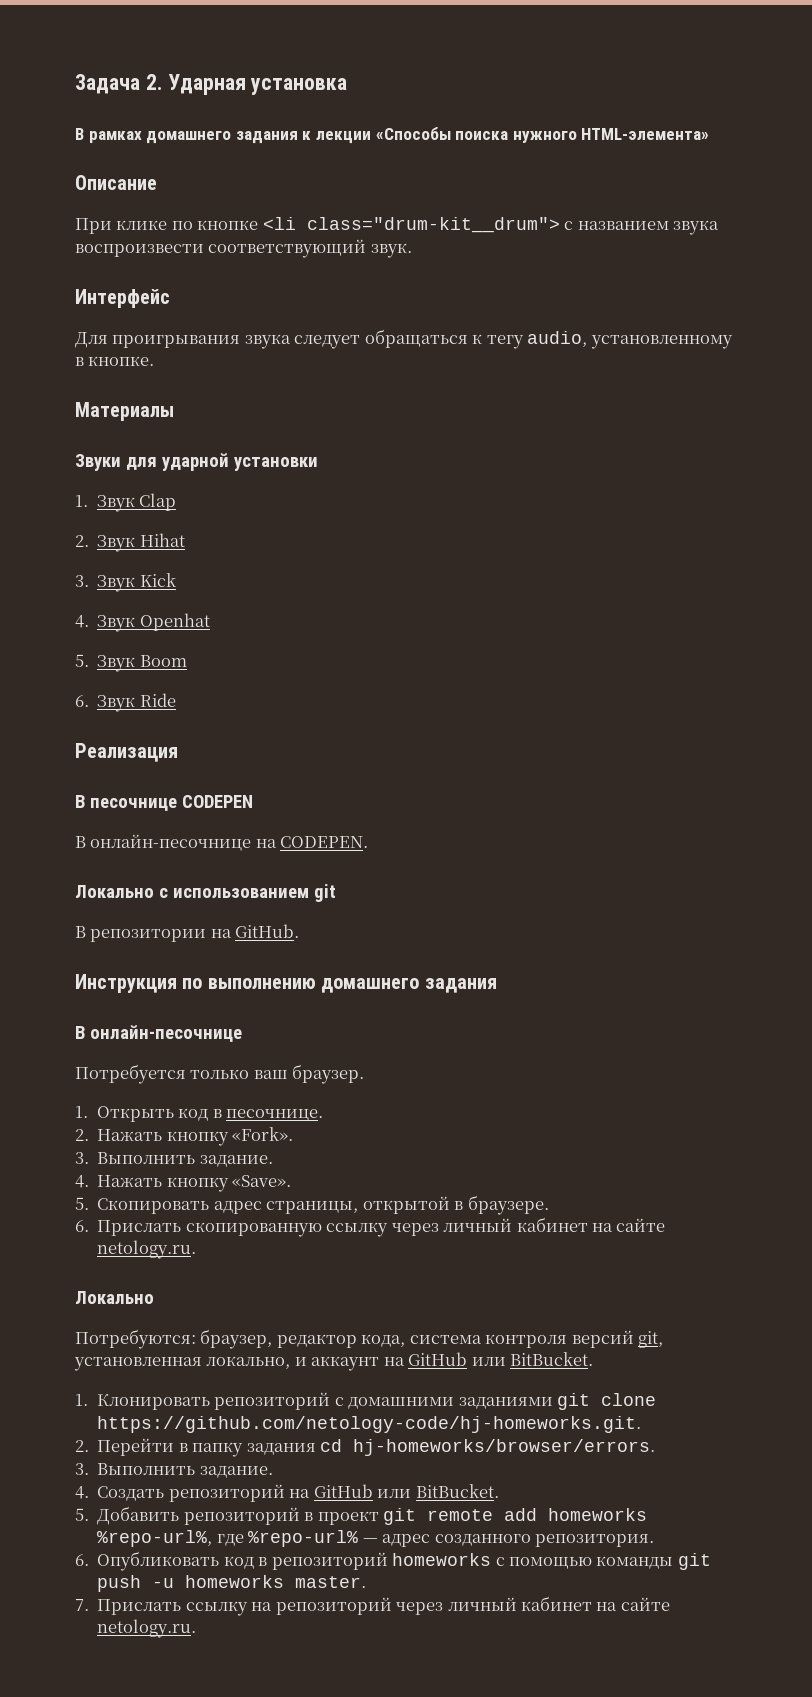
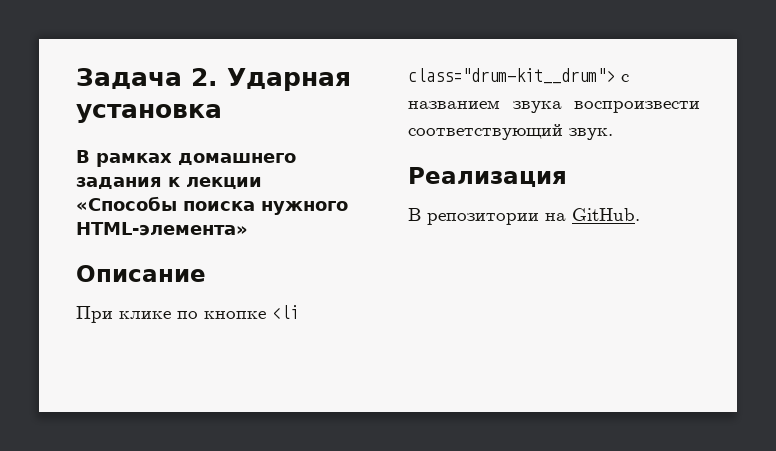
- Интерфейс
- Для проигрывания звука следует обращаться к тегу audio, установленному в кнопке.
- Материалы
- Звуки для ударной установки
- 1. Звук Clap
- 2. Звук Hihat
- 3. Звук Kick
- 4. Звук Openhat
- 5. Звук Boom
- 6. Звук Ride
  Реализация
- В песочнице CODEPEN
- В онлайн-песочнице на CODEPEN.
- Локально с использованием git
  В репозитории на GitHub.
- Инструкция по выполнению домашнего задания
- В онлайн-песочнице
- Потребуется только ваш браузер.
- 1. Открыть код в песочнице.
- 2. Нажать кнопку «Fork».
- 3. Выполнить задание.
- 4. Нажать кнопку «Save».
- 5. Скопировать адрес страницы, открытой в браузере.
- 6. Прислать скопированную ссылку через личный кабинет на сайте netology.ru.
- Локально
- Потребуются: браузер, редактор кода, система контроля версий git, установленная локально, и аккаунт на GitHub или BitBucket.
- 1. Клонировать репозиторий с домашними заданиями git clone https://github.com/netology-code/hj-homeworks.git.
- 2. Перейти в папку задания cd hj-homeworks/browser/errors.
- 3. Выполнить задание.
- 4. Создать репозиторий на GitHub или BitBucket.
- 5. Добавить репозиторий в проект git remote add homeworks %repo-url%, где %repo-url% — адрес созданного репозитория.
- 6. Опубликовать код в репозиторий homeworks с помощью команды git push -u homeworks master.
- 7. Прислать ссылку на репозиторий через личный кабинет на сайте netology.ru.

